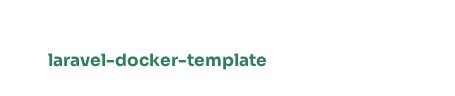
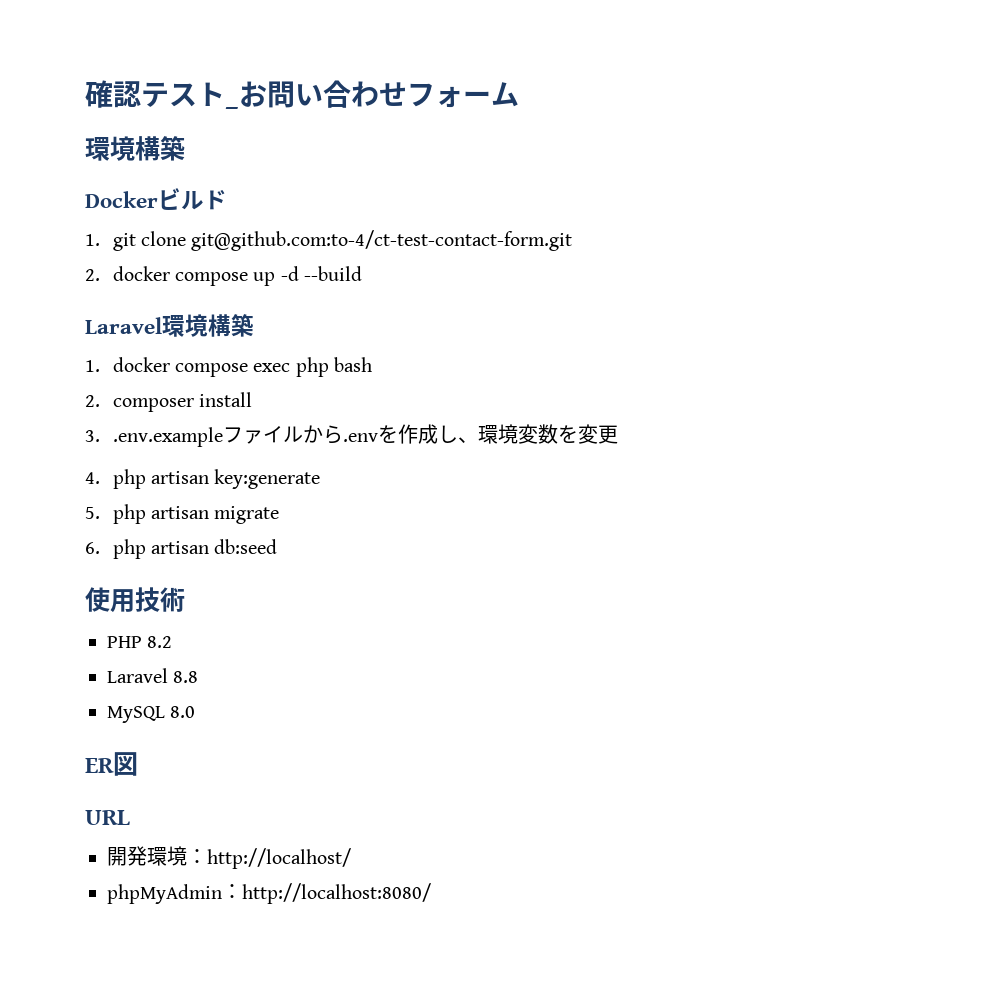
- laravel-docker-template
+ 確認テスト_お問い合わせフォーム
+ 環境構築
+ Dockerビルド
+ 1. git clone git@github.com:to-4/ct-test-contact-form.git
+ 2. docker compose up -d --build
+ Laravel環境構築
+ 1. docker compose exec php bash
+ 2. composer install
+ 3. .env.exampleファイルから.envを作成し、環境変数を変更
+ 4. php artisan key:generate
+ 5. php artisan migrate
+ 6. php artisan db:seed
+ 使用技術
+ PHP 8.2
+ Laravel 8.8
+ MySQL 8.0
+ ER図
+ URL
+ 開発環境：http://localhost/
+ phpMyAdmin：http://localhost:8080/

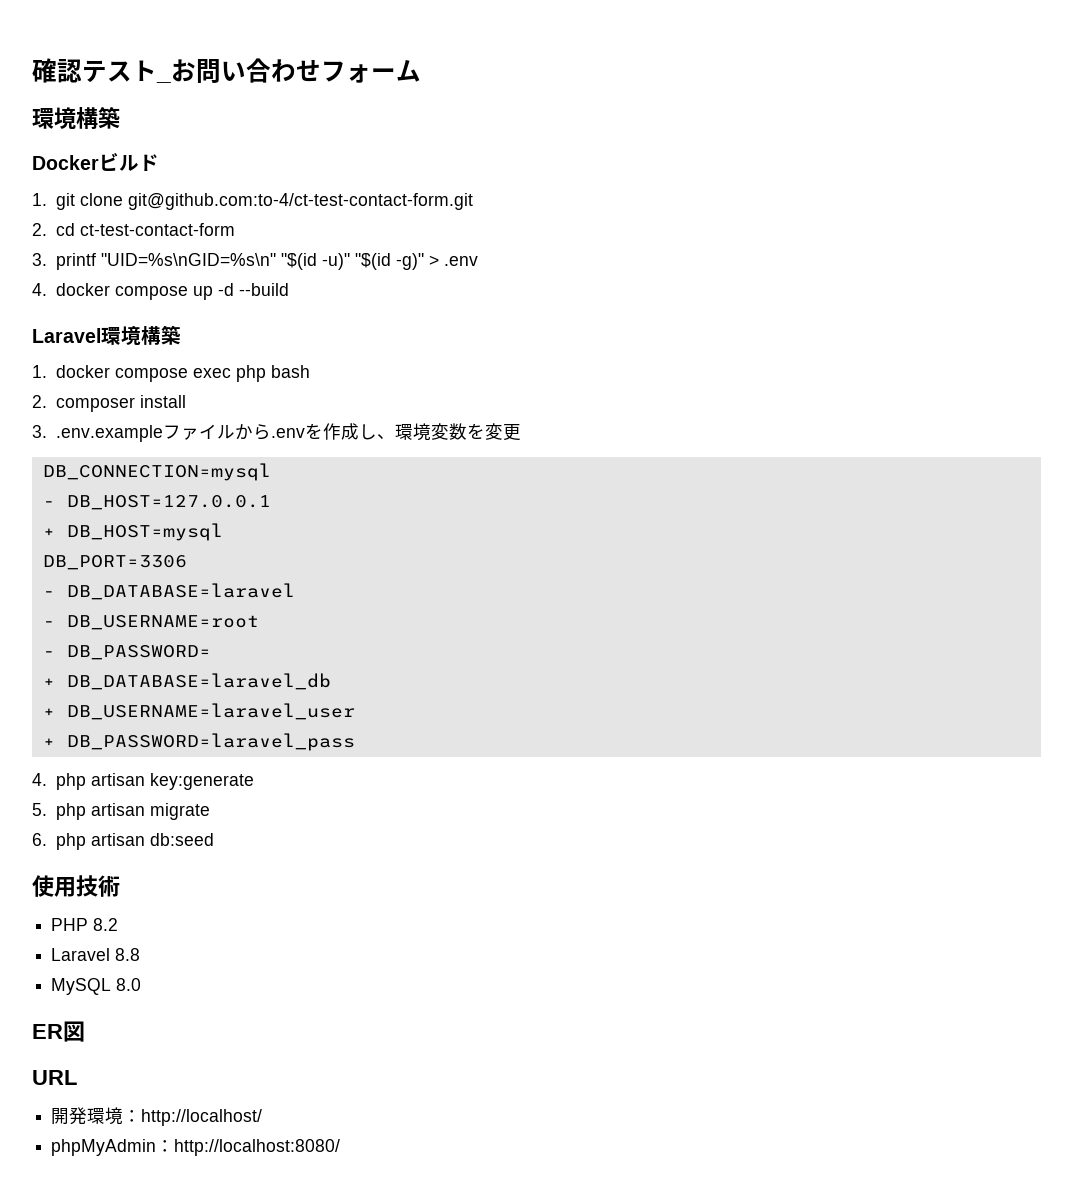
- 2. docker compose up -d --build
+ 2. cd ct-test-contact-form
+ 3. printf "UID=%s\nGID=%s\n" "$(id -u)" "$(id -g)" > .env
+ 4. docker compose up -d --build
+ DB_CONNECTION=mysql
+ - DB_HOST=127.0.0.1
+ + DB_HOST=mysql
+ DB_PORT=3306
+ - DB_DATABASE=laravel
+ - DB_USERNAME=root
+ - DB_PASSWORD=
+ + DB_DATABASE=laravel_db
+ + DB_USERNAME=laravel_user
+ + DB_PASSWORD=laravel_pass

